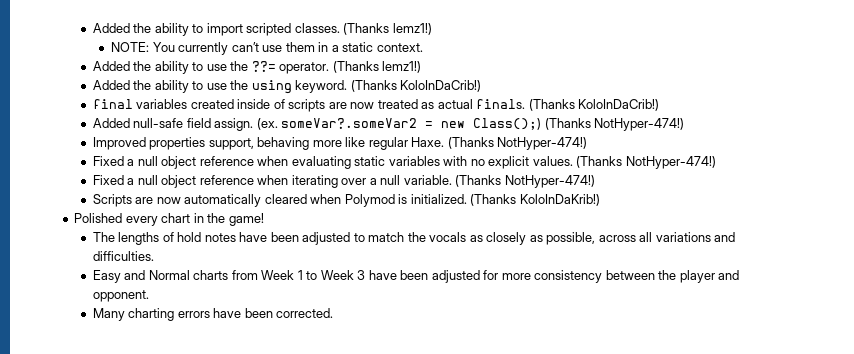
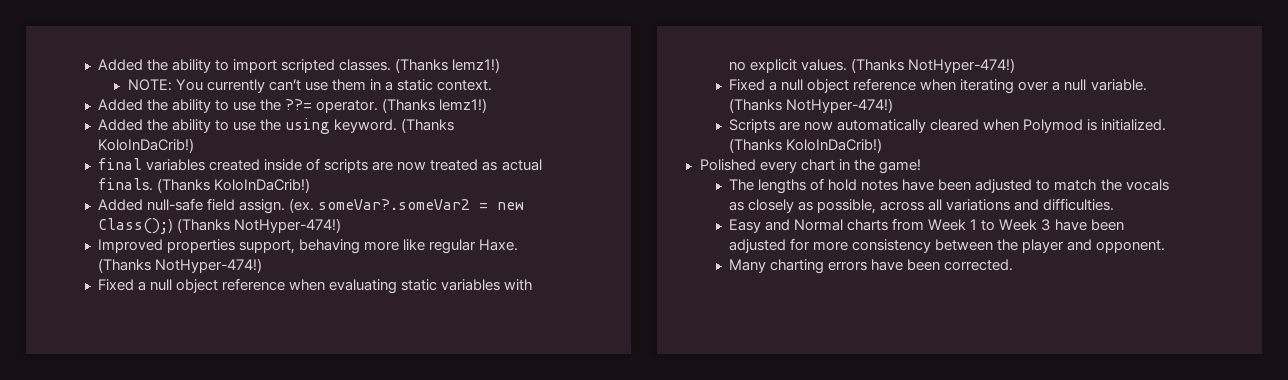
- Scripts are now automatically cleared when Polymod is initialized. (Thanks KoloInDaKrib!)
+ Scripts are now automatically cleared when Polymod is initialized. (Thanks KoloInDaCrib!)

